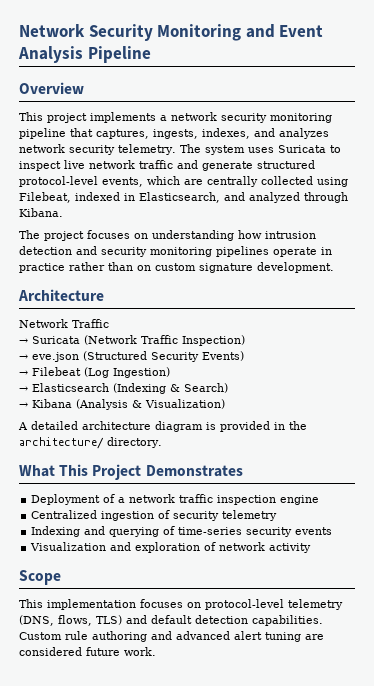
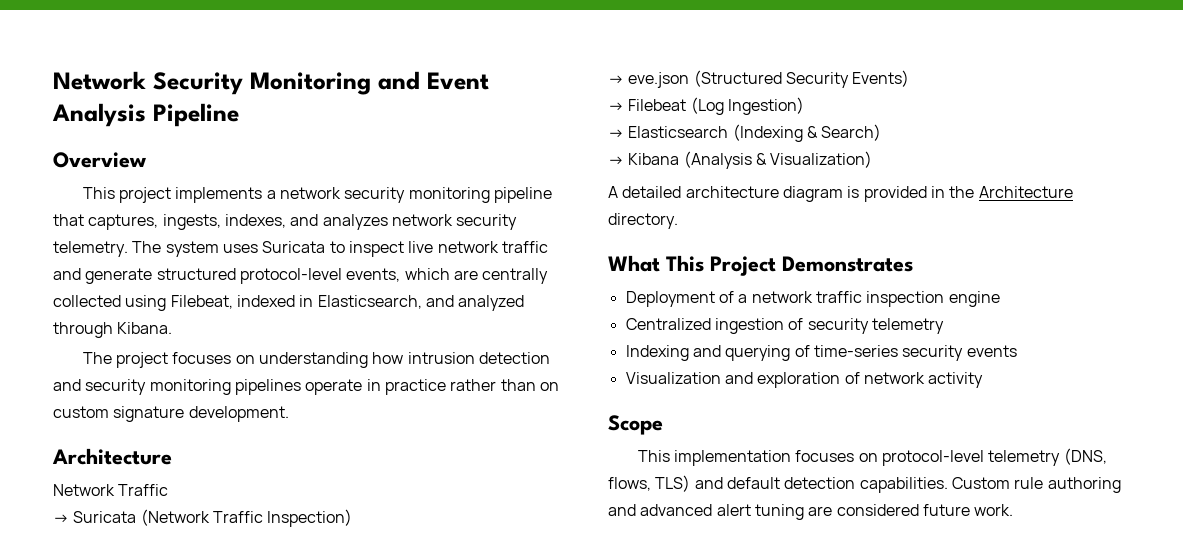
- A detailed architecture diagram is provided in the architecture/ directory.
+ A detailed architecture diagram is provided in the Architecture directory.

